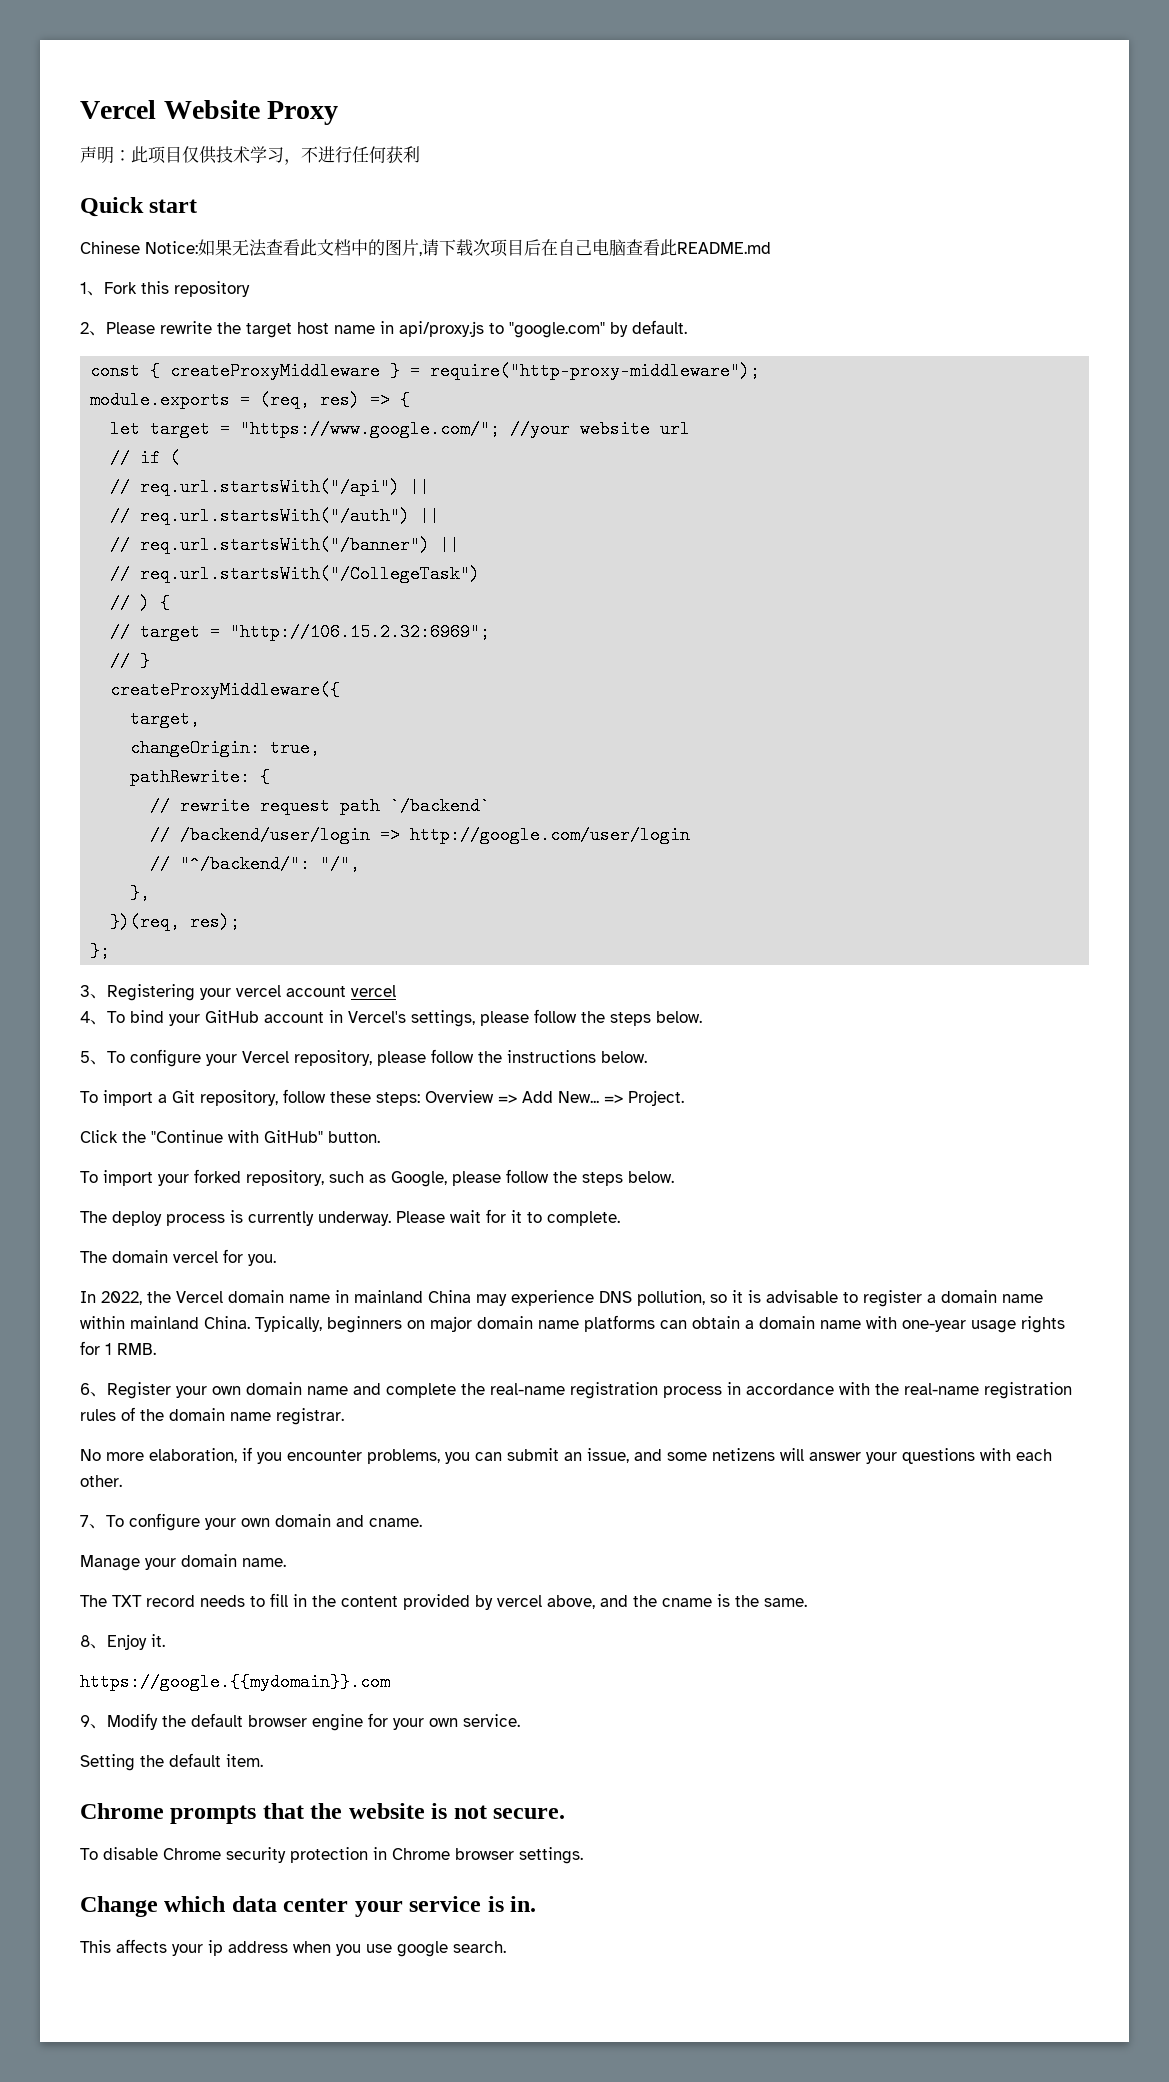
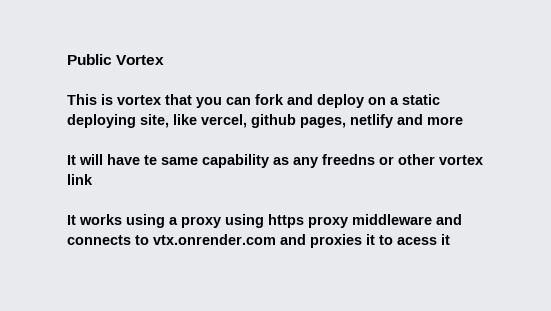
- Vercel Website Proxy
- 声明：此项目仅供技术学习，不进行任何获利
- Quick start
- Chinese Notice:如果无法查看此文档中的图片,请下载次项目后在自己电脑查看此README.md
- 1、Fork this repository
- 2、Please rewrite the target host name in api/proxy.js to "google.com" by default.
- const { createProxyMiddleware } = require("http-proxy-middleware");
- module.exports = (req, res) => {
- let target = "https://www.google.com/"; //your website url
- // if (
- // req.url.startsWith("/api") ||
- // req.url.startsWith("/auth") ||
- // req.url.startsWith("/banner") ||
- // req.url.startsWith("/CollegeTask")
- // ) {
- // target = "http://106.15.2.32:6969";
- // }
- createProxyMiddleware({
- target,
- changeOrigin: true,
- pathRewrite: {
- // rewrite request path `/backend`
- // /backend/user/login => http://google.com/user/login
- // "^/backend/": "/",
- },
- })(req, res);
- };
- 3、Registering your vercel account vercel
- 4、To bind your GitHub account in Vercel's settings, please follow the steps below.
- 5、To configure your Vercel repository, please follow the instructions below.
- To import a Git repository, follow these steps: Overview => Add New... => Project.
- Click the "Continue with GitHub" button.
- To import your forked repository, such as Google, please follow the steps below.
- The deploy process is currently underway. Please wait for it to complete.
- The domain vercel for you.
- In 2022, the Vercel domain name in mainland China may experience DNS pollution, so it is advisable to register a domain name within mainland China. Typically, beginners on major domain name platforms can obtain a domain name with one-year usage rights for 1 RMB.
- 6、Register your own domain name and complete the real-name registration process in accordance with the real-name registration rules of the domain name registrar.
- No more elaboration, if you encounter problems, you can submit an issue, and some netizens will answer your questions with each other.
- 7、To configure your own domain and cname.
- Manage your domain name.
- The TXT record needs to fill in the content provided by vercel above, and the cname is the same.
- 8、Enjoy it.
- https://google.{{mydomain}}.com
- 9、Modify the default browser engine for your own service.
- Setting the default item.
- Chrome prompts that the website is not secure.
- To disable Chrome security protection in Chrome browser settings.
- Change which data center your service is in.
- This affects your ip address when you use google search.
+ Public Vortex
+ This is vortex that you can fork and deploy on a static deploying site, like vercel, github pages, netlify and more
+ It will have te same capability as any freedns or other vortex link
+ It works using a proxy using https proxy middleware and connects to vtx.onrender.com and proxies it to acess it

